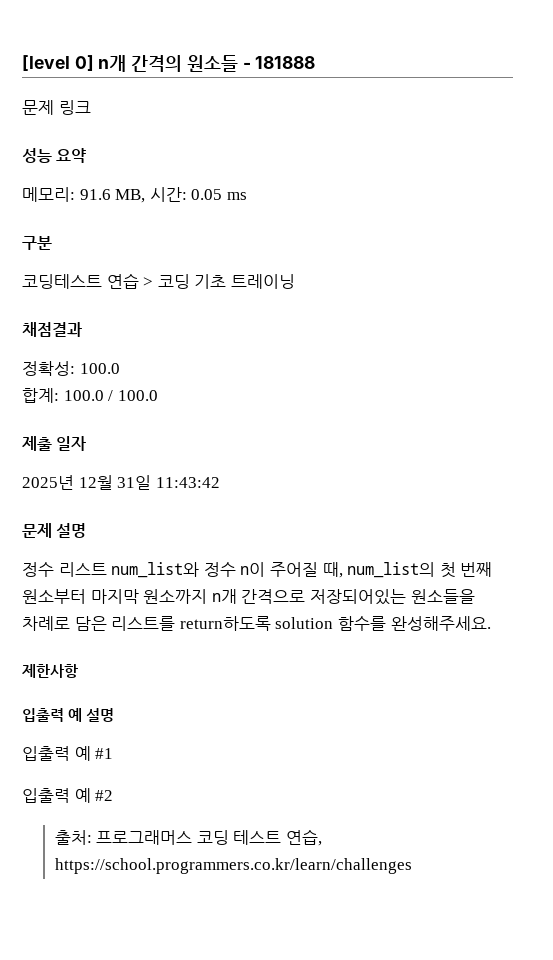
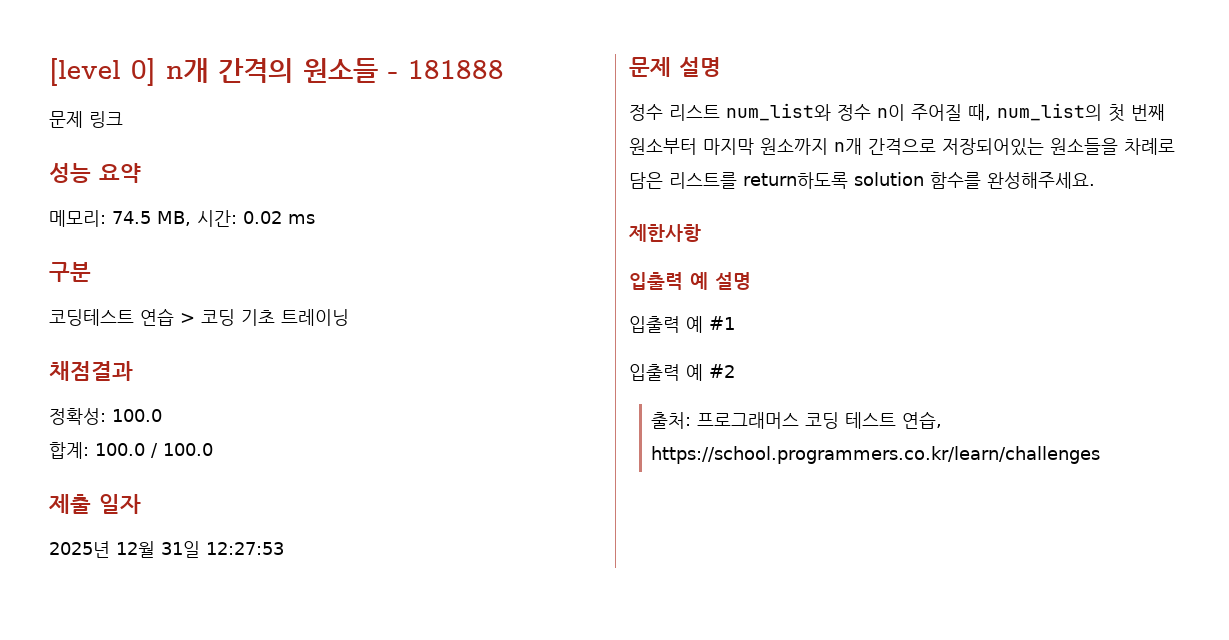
- 메모리: 91.6 MB, 시간: 0.05 ms
+ 메모리: 74.5 MB, 시간: 0.02 ms
- 2025년 12월 31일 11:43:42
+ 2025년 12월 31일 12:27:53

